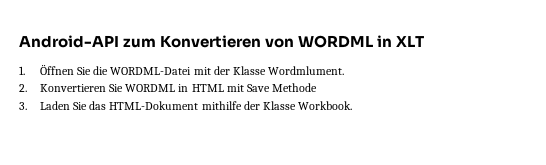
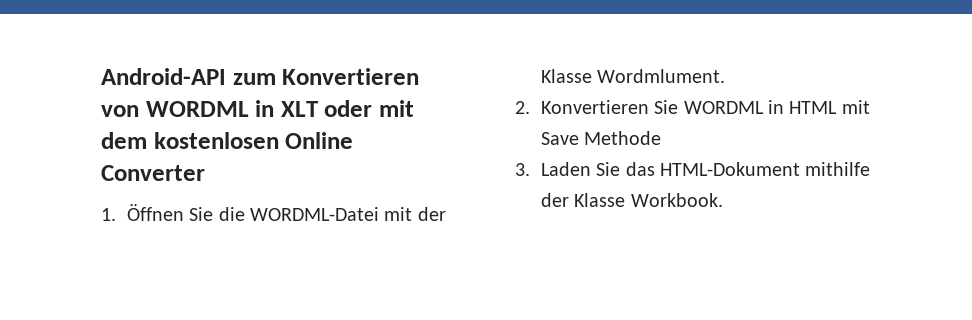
- Android-API zum Konvertieren von WORDML in XLT
+ Android-API zum Konvertieren von WORDML in XLT oder mit dem kostenlosen Online Converter

